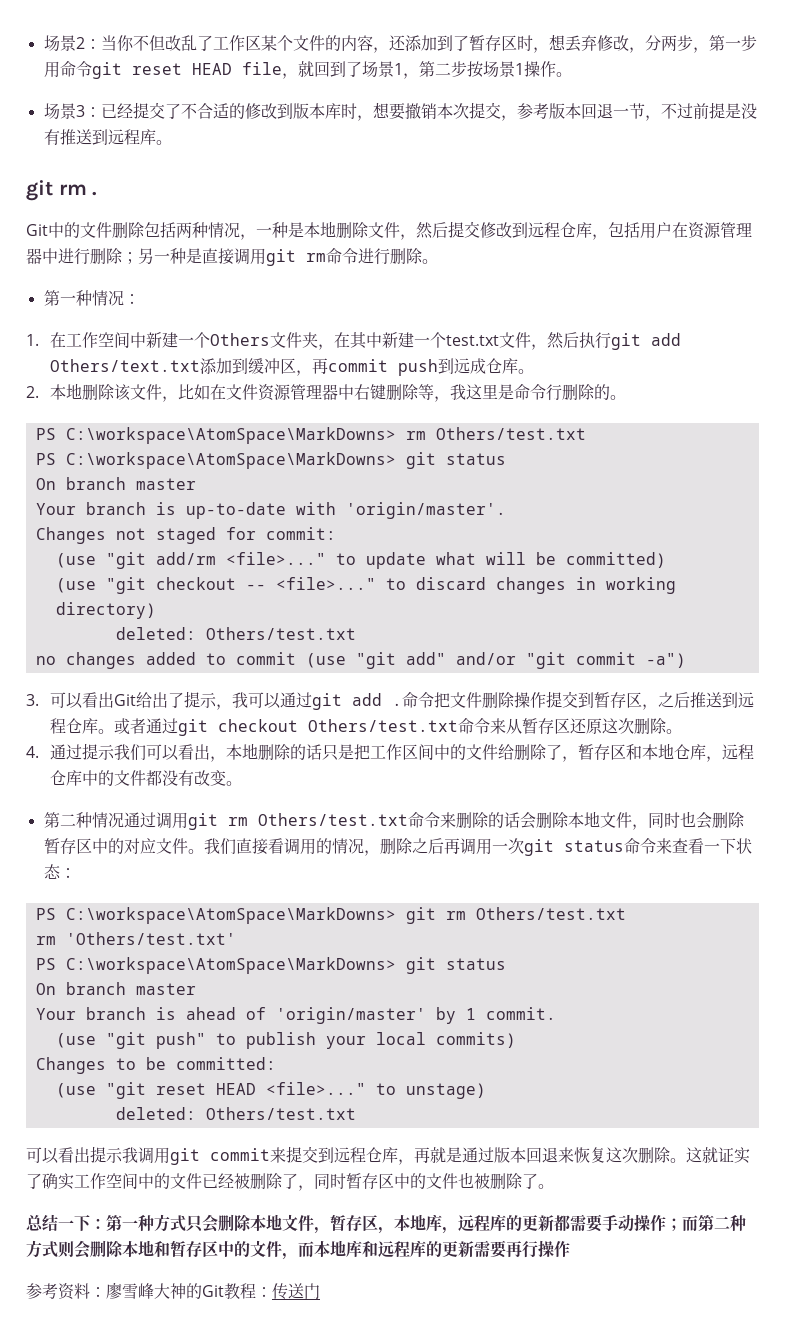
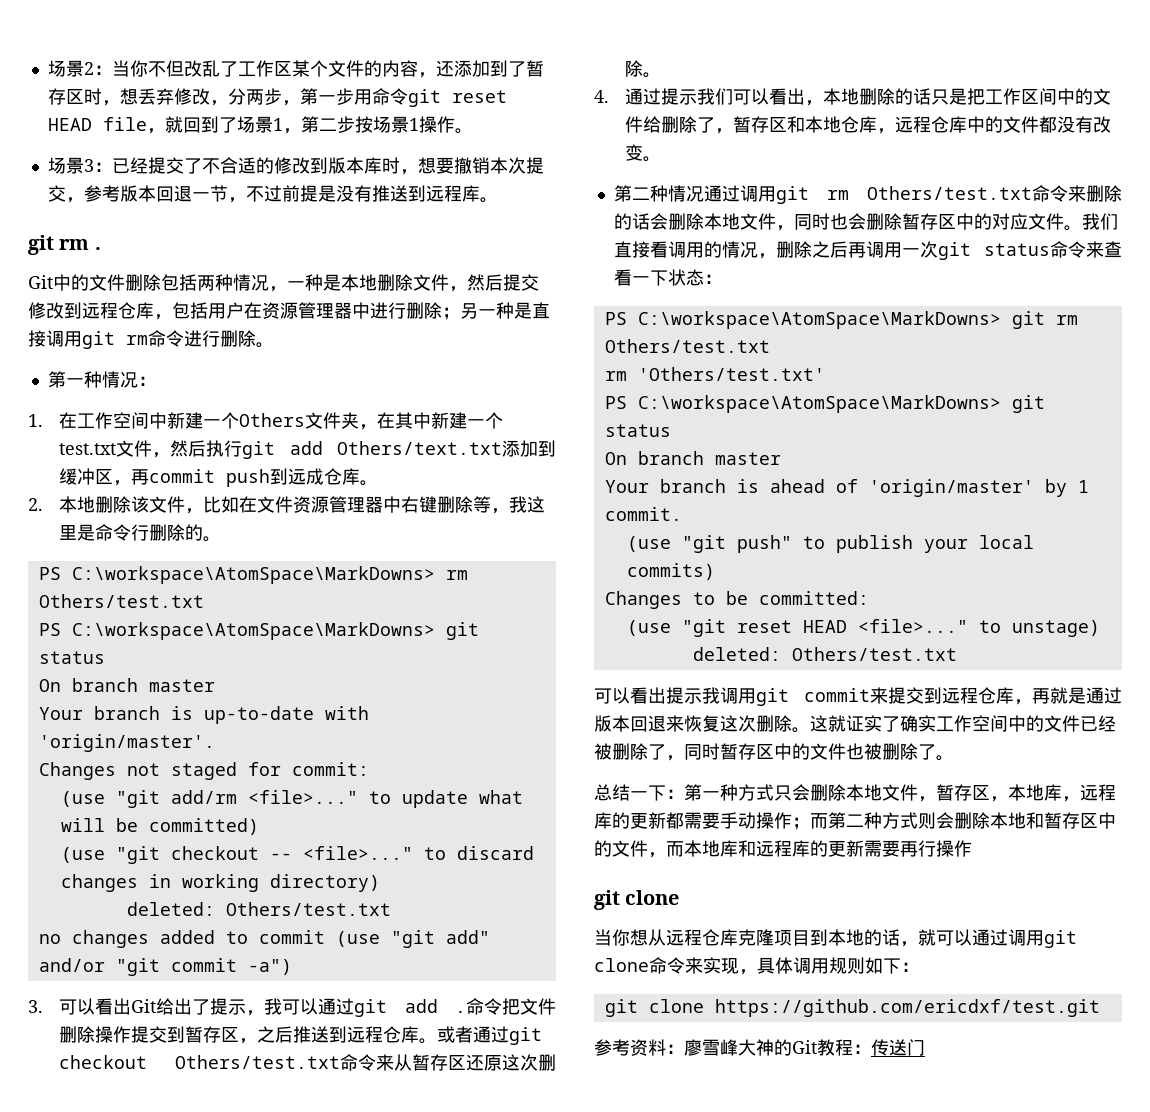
  总结一下：第一种方式只会删除本地文件，暂存区，本地库，远程库的更新都需要手动操作；而第二种方式则会删除本地和暂存区中的文件，而本地库和远程库的更新需要再行操作
+ git clone
+ 当你想从远程仓库克隆项目到本地的话，就可以通过调用git clone命令来实现，具体调用规则如下：
+ git clone https://github.com/ericdxf/test.git

